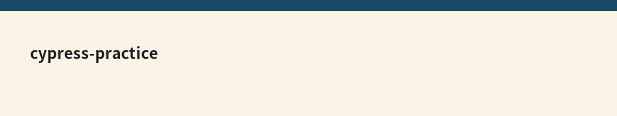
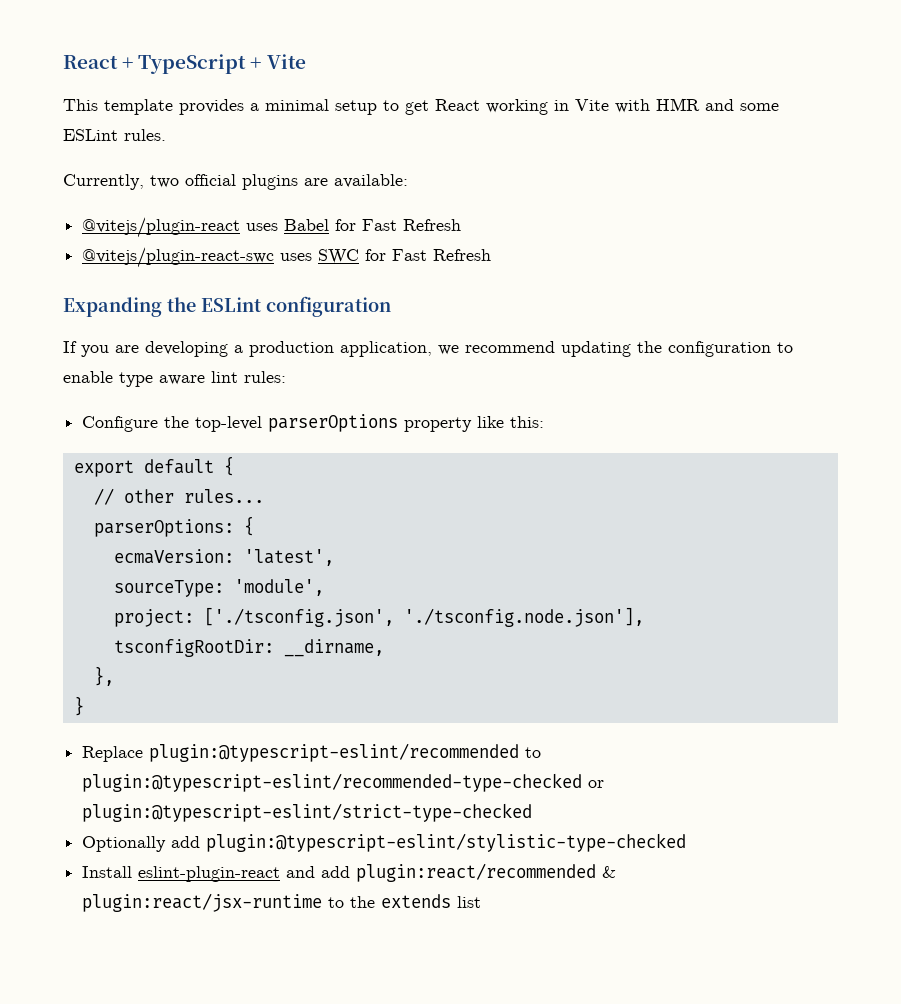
- cypress-practice
+ React + TypeScript + Vite
+ This template provides a minimal setup to get React working in Vite with HMR and some ESLint rules.
+ Currently, two official plugins are available:
+ @vitejs/plugin-react uses Babel for Fast Refresh
+ @vitejs/plugin-react-swc uses SWC for Fast Refresh
+ Expanding the ESLint configuration
+ If you are developing a production application, we recommend updating the configuration to enable type aware lint rules:
+ Configure the top-level parserOptions property like this:
+ export default {
+ // other rules...
+ parserOptions: {
+ ecmaVersion: 'latest',
+ sourceType: 'module',
+ project: ['./tsconfig.json', './tsconfig.node.json'],
+ tsconfigRootDir: __dirname,
+ },
+ }
+ Replace plugin:@typescript-eslint/recommended to plugin:@typescript-eslint/recommended-type-checked or plugin:@typescript-eslint/strict-type-checked
+ Optionally add plugin:@typescript-eslint/stylistic-type-checked
+ Install eslint-plugin-react and add plugin:react/recommended & plugin:react/jsx-runtime to the extends list

